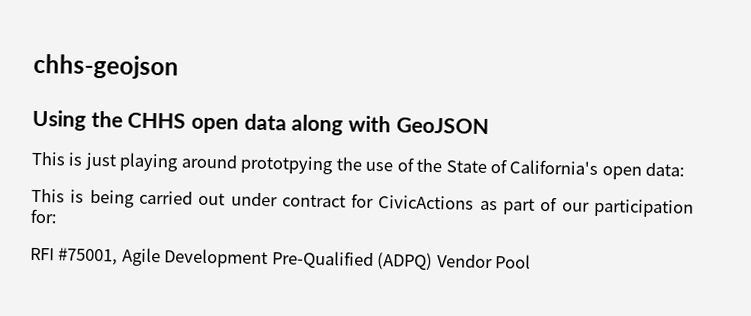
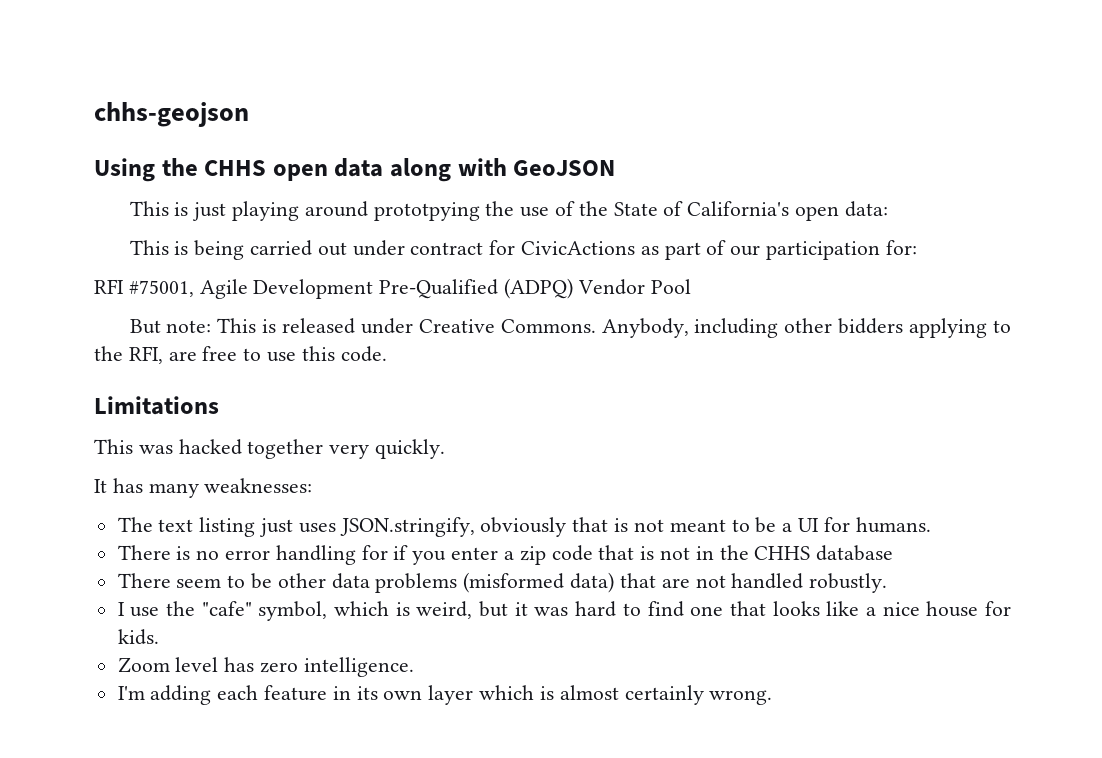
+ But note: This is released under Creative Commons. Anybody, including other bidders applying to the RFI, are free to use this code.
+ Limitations
+ This was hacked together very quickly.
+ It has many weaknesses:
+ The text listing just uses JSON.stringify, obviously that is not meant to be a UI for humans.
+ There is no error handling for if you enter a zip code that is not in the CHHS database
+ There seem to be other data problems (misformed data) that are not handled robustly.
+ I use the "cafe" symbol, which is weird, but it was hard to find one that looks like a nice house for kids.
+ Zoom level has zero intelligence.
+ I'm adding each feature in its own layer which is almost certainly wrong.

